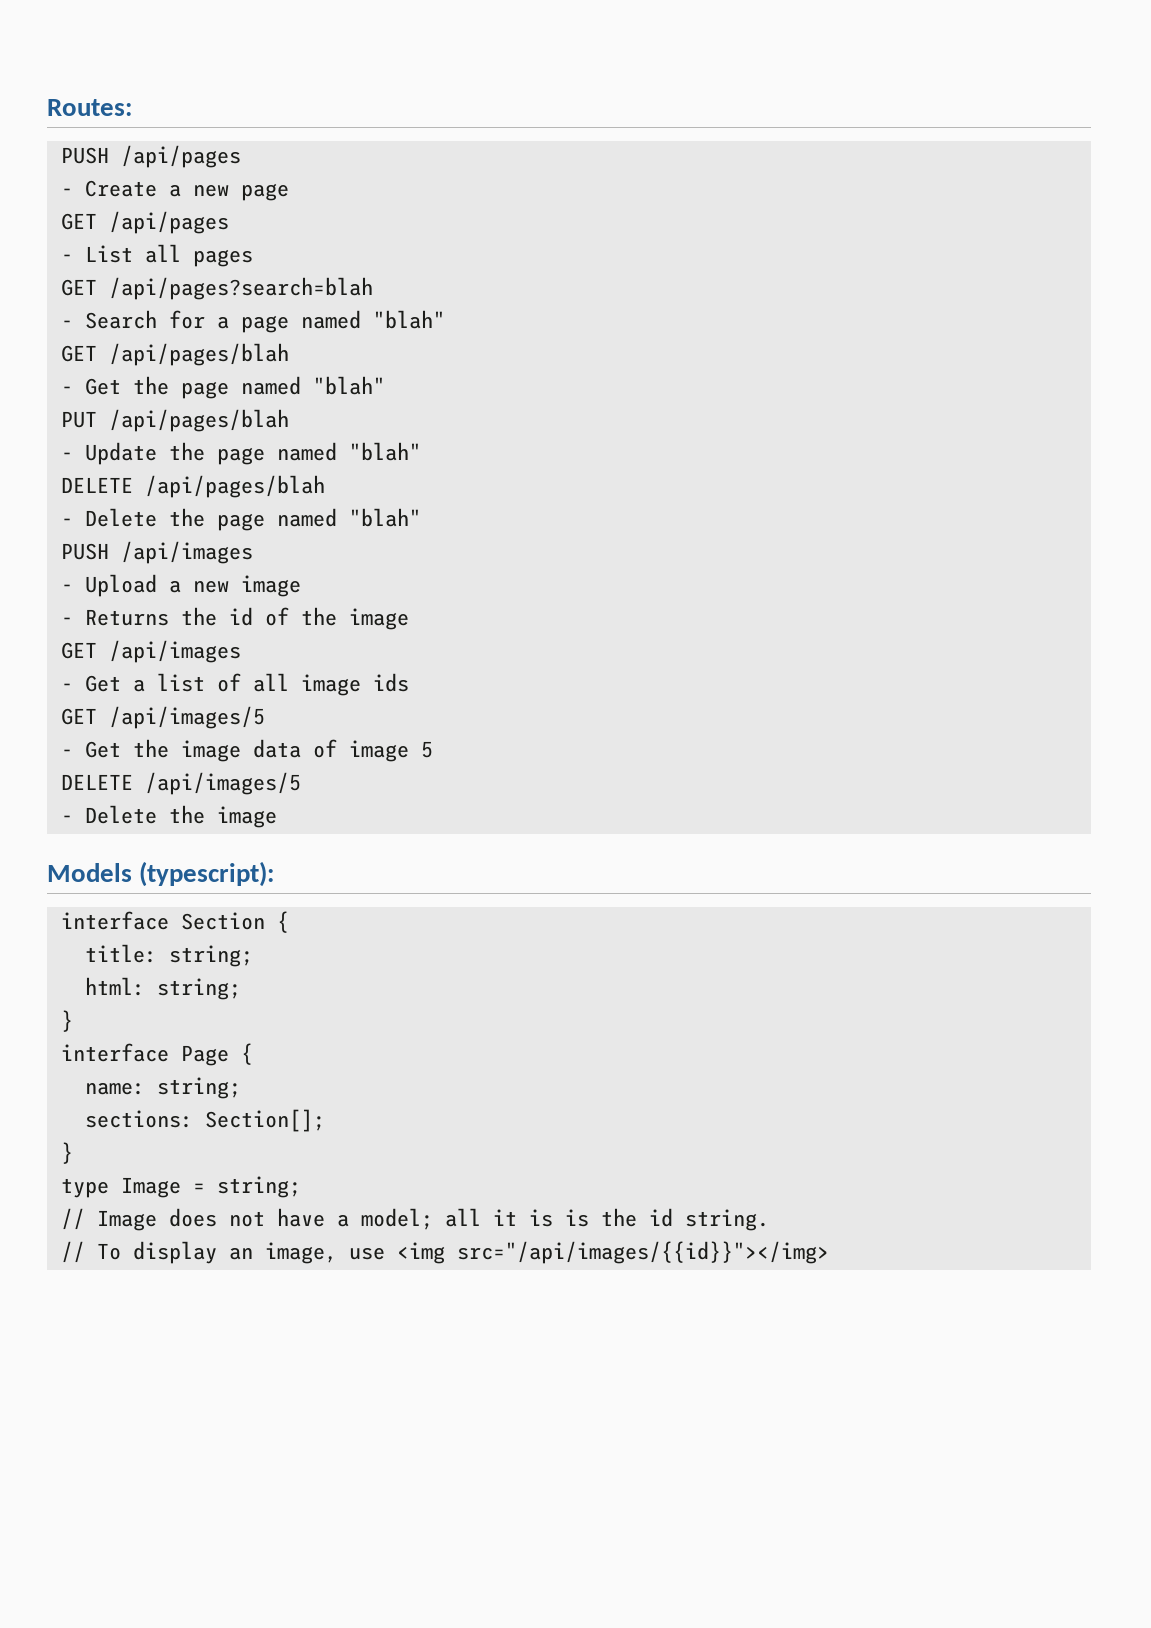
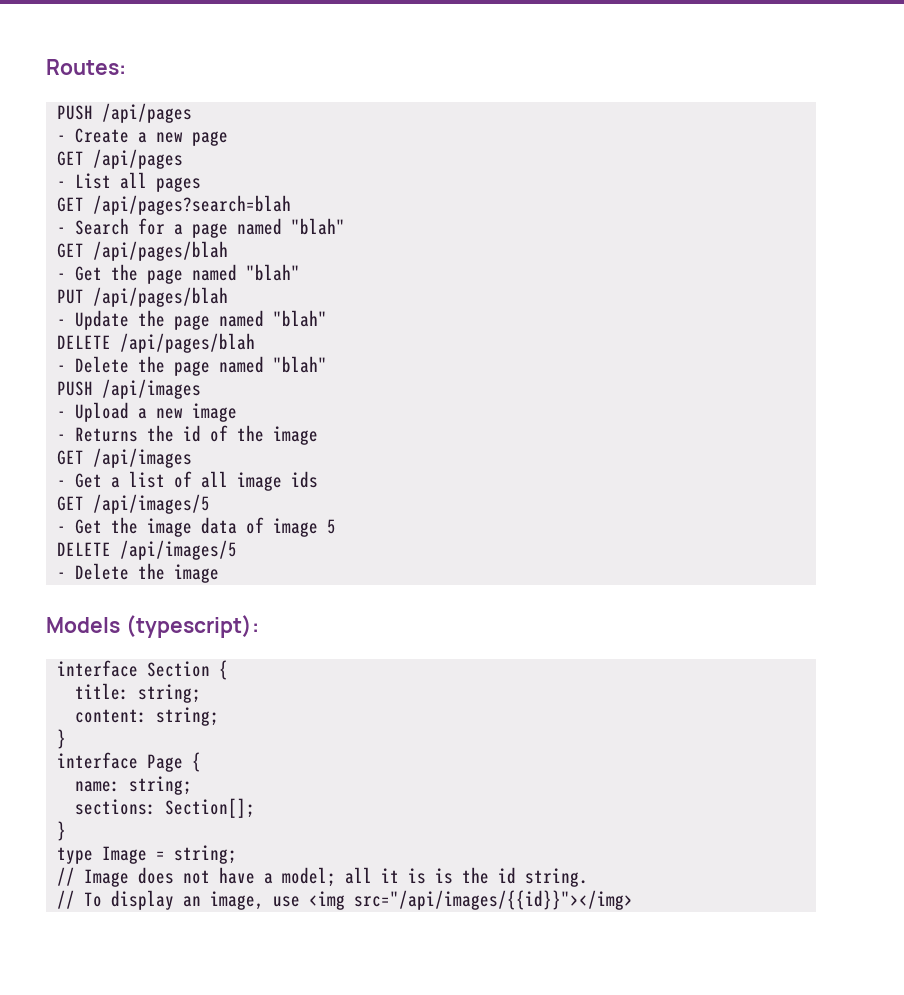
- html: string;
+ content: string;

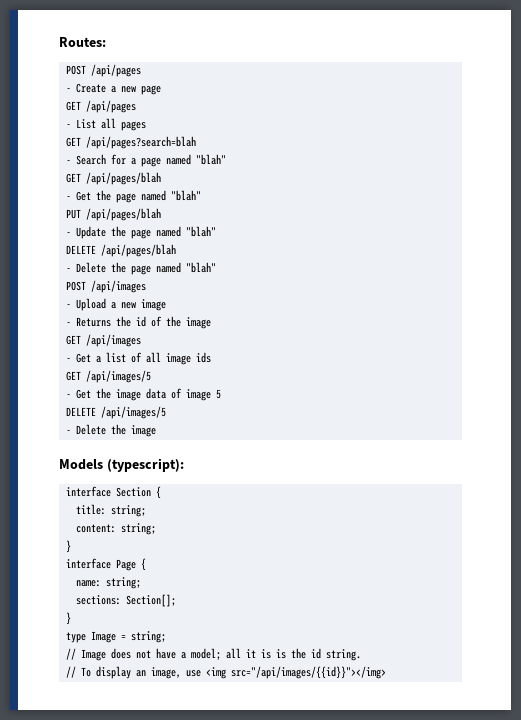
- PUSH /api/pages
+ POST /api/pages
- PUSH /api/images
+ POST /api/images

